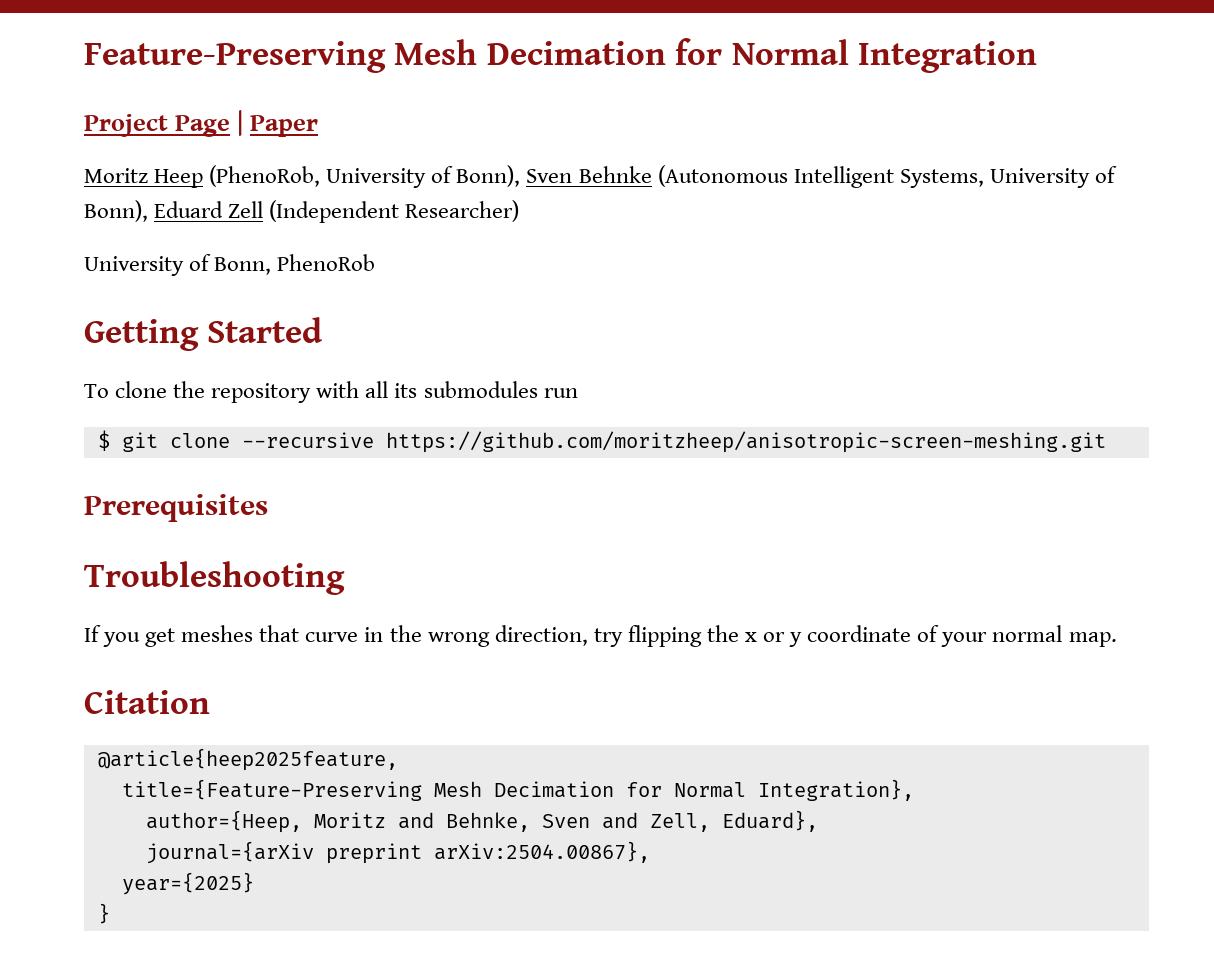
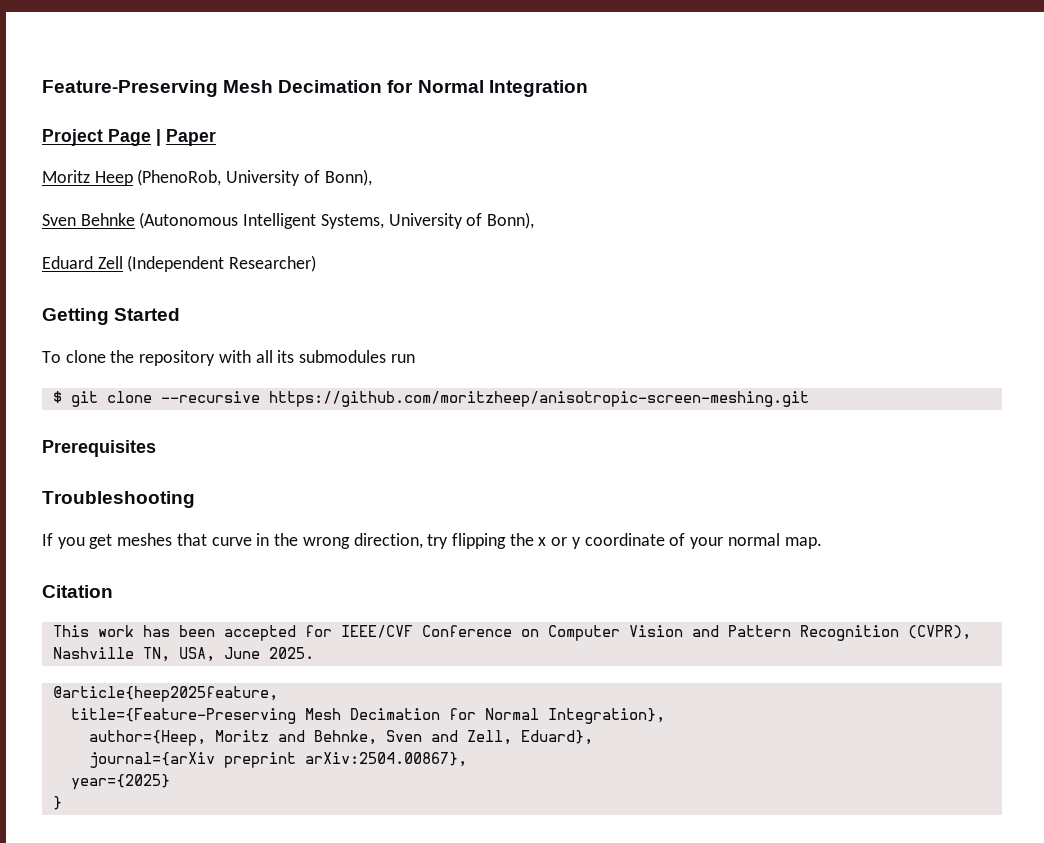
- Moritz Heep (PhenoRob, University of Bonn), Sven Behnke (Autonomous Intelligent Systems, University of Bonn), Eduard Zell (Independent Researcher)
+ Moritz Heep (PhenoRob, University of Bonn),
+ Sven Behnke (Autonomous Intelligent Systems, University of Bonn),
+ Eduard Zell (Independent Researcher)
- University of Bonn, PhenoRob
+ This work has been accepted for IEEE/CVF Conference on Computer Vision and Pattern Recognition (CVPR), Nashville TN, USA, June 2025.

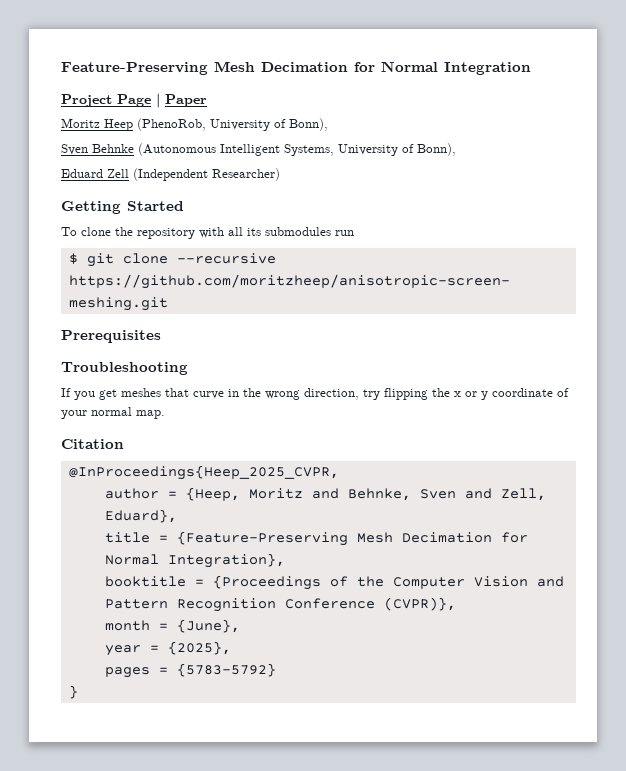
- This work has been accepted for IEEE/CVF Conference on Computer Vision and Pattern Recognition (CVPR), Nashville TN, USA, June 2025.
- @article{heep2025feature,
- title={Feature-Preserving Mesh Decimation for Normal Integration},
- author={Heep, Moritz and Behnke, Sven and Zell, Eduard},
+ @InProceedings{Heep_2025_CVPR,
+ author = {Heep, Moritz and Behnke, Sven and Zell, Eduard},
- journal={arXiv preprint arXiv:2504.00867},
- year={2025}
+ title = {Feature-Preserving Mesh Decimation for Normal Integration},
+ booktitle = {Proceedings of the Computer Vision and Pattern Recognition Conference (CVPR)},
+ month = {June},
+ year = {2025},
+ pages = {5783-5792}

